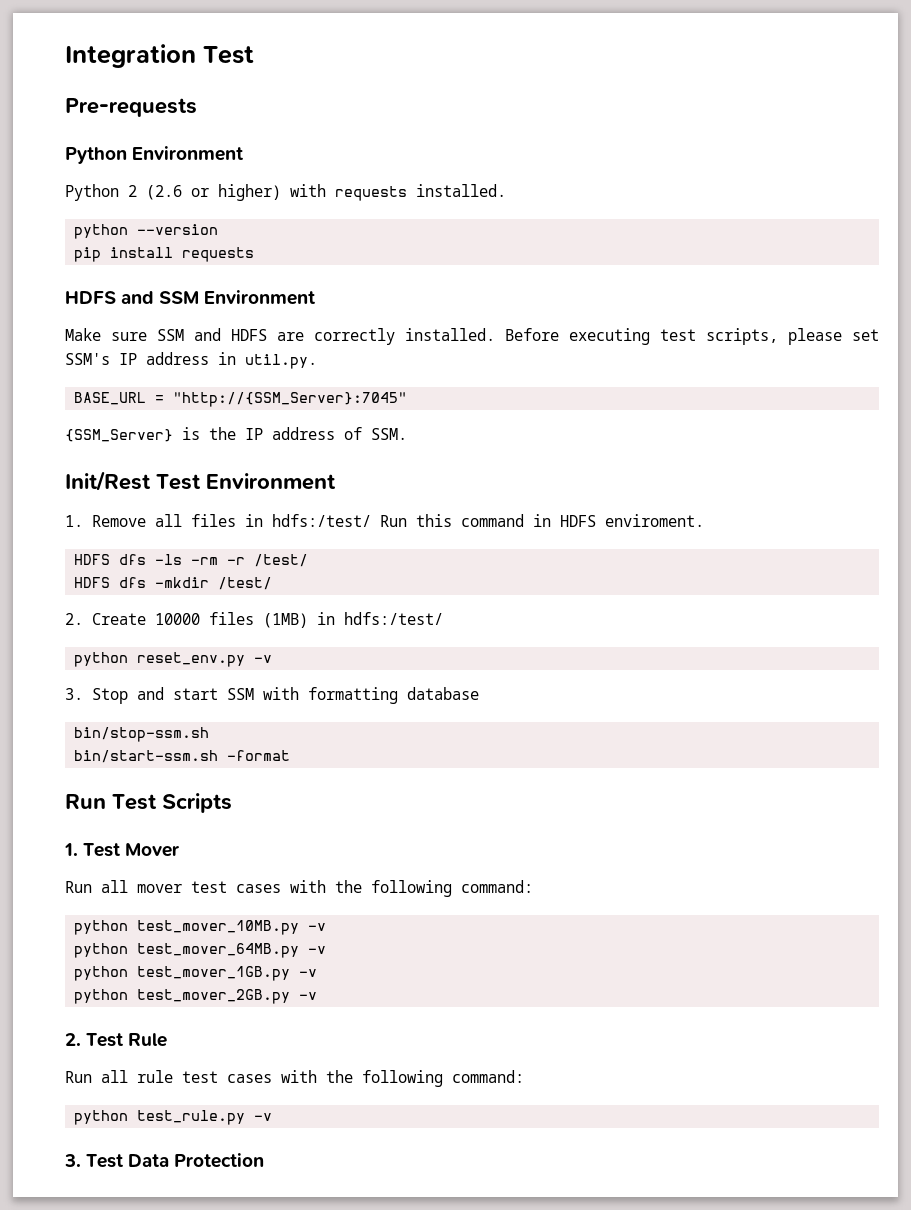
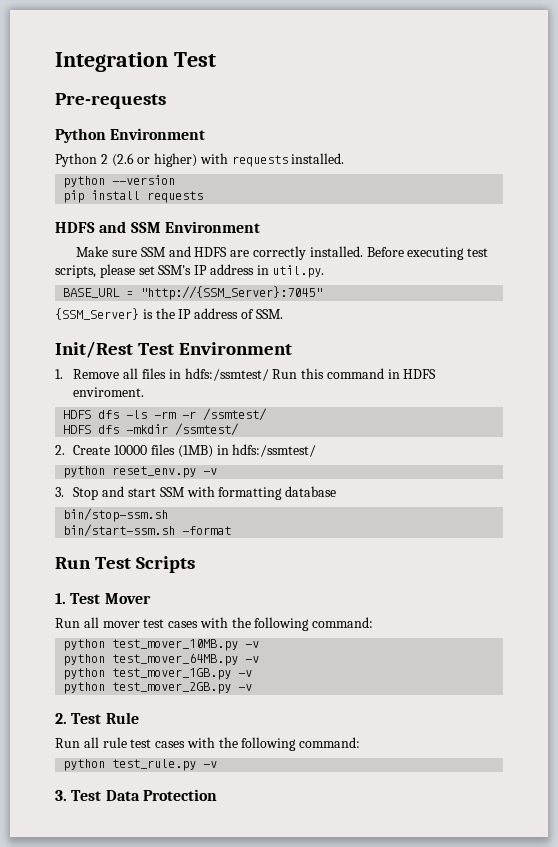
- 1. Remove all files in hdfs:/test/ Run this command in HDFS enviroment.
+ 1. Remove all files in hdfs:/ssmtest/ Run this command in HDFS enviroment.
- HDFS dfs -ls -rm -r /test/
+ HDFS dfs -ls -rm -r /ssmtest/
- HDFS dfs -mkdir /test/
+ HDFS dfs -mkdir /ssmtest/
- 2. Create 10000 files (1MB) in hdfs:/test/
+ 2. Create 10000 files (1MB) in hdfs:/ssmtest/

